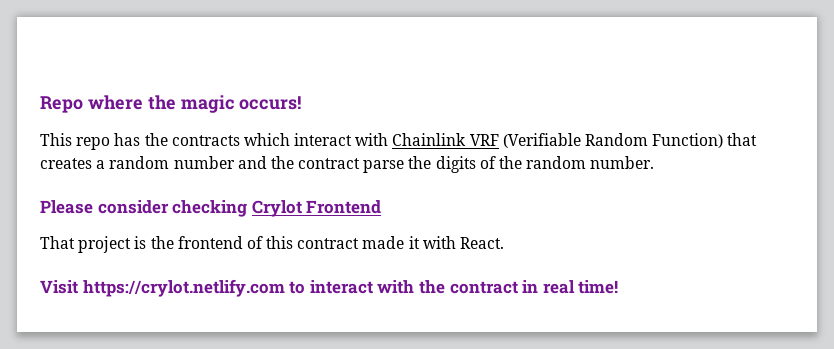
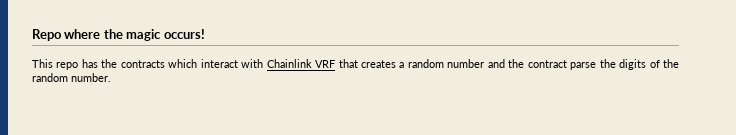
- This repo has the contracts which interact with Chainlink VRF (Verifiable Random Function) that creates a random number and the contract parse the digits of the random number.
+ This repo has the contracts which interact with Chainlink VRF that creates a random number and the contract parse the digits of the random number.
- Please consider checking Crylot Frontend
- That project is the frontend of this contract made it with React.
- Visit https://crylot.netlify.com to interact with the contract in real time!

